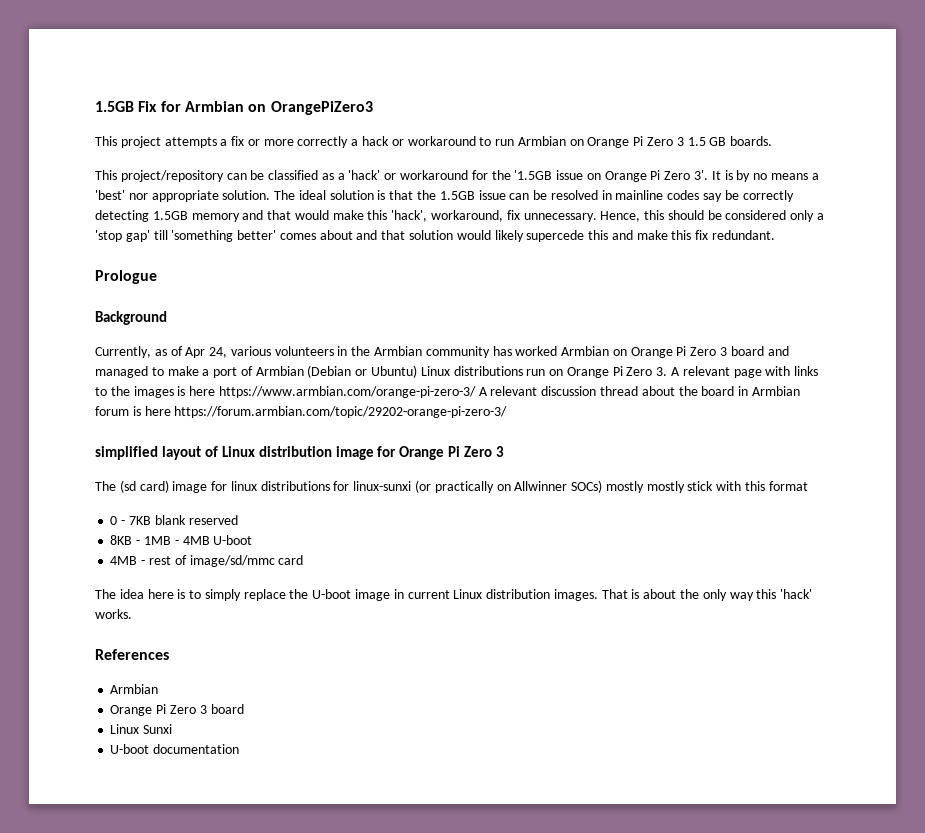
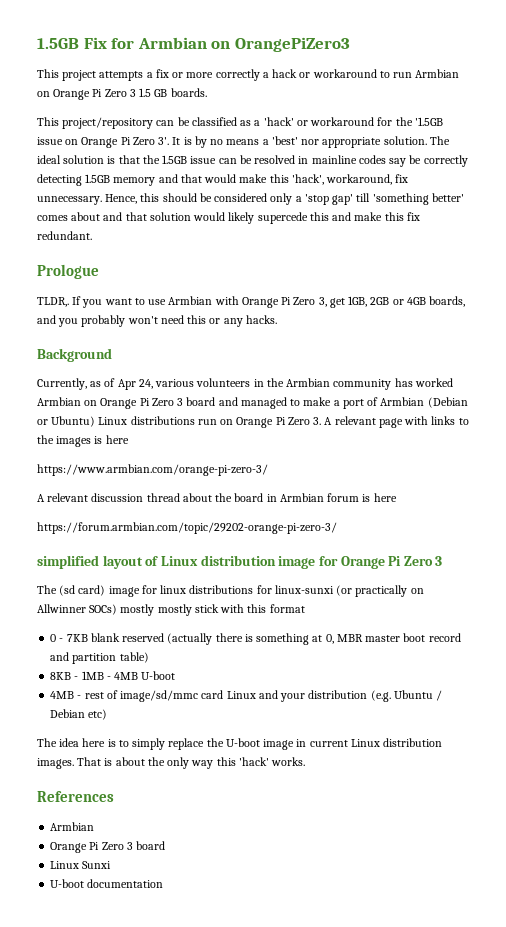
+ TLDR,. If you want to use Armbian with Orange Pi Zero 3, get 1GB, 2GB or 4GB boards, and you probably won't need this or any hacks.
- Currently, as of Apr 24, various volunteers in the Armbian community has worked Armbian on Orange Pi Zero 3 board and managed to make a port of Armbian (Debian or Ubuntu) Linux distributions run on Orange Pi Zero 3. A relevant page with links to the images is here https://www.armbian.com/orange-pi-zero-3/ A relevant discussion thread about the board in Armbian forum is here https://forum.armbian.com/topic/29202-orange-pi-zero-3/
+ Currently, as of Apr 24, various volunteers in the Armbian community has worked Armbian on Orange Pi Zero 3 board and managed to make a port of Armbian (Debian or Ubuntu) Linux distributions run on Orange Pi Zero 3. A relevant page with links to the images is here
+ https://www.armbian.com/orange-pi-zero-3/
+ A relevant discussion thread about the board in Armbian forum is here
+ https://forum.armbian.com/topic/29202-orange-pi-zero-3/
- 0 - 7KB blank reserved
+ 0 - 7KB blank reserved (actually there is something at 0, MBR master boot record and partition table)
- 4MB - rest of image/sd/mmc card
+ 4MB - rest of image/sd/mmc card Linux and your distribution (e.g. Ubuntu / Debian etc)

